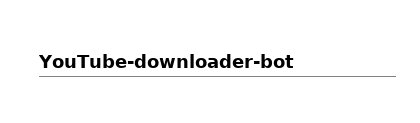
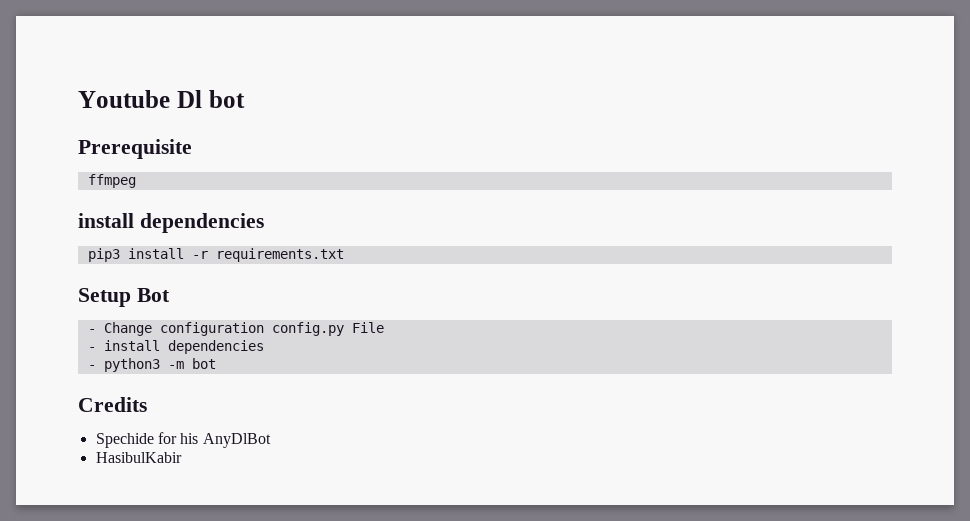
- YouTube-downloader-bot
+ Youtube Dl bot
+ Prerequisite
+ ffmpeg
+ install dependencies
+ pip3 install -r requirements.txt
+ Setup Bot
+ - Change configuration config.py File
+ - install dependencies
+ - python3 -m bot
+ Credits
+ Spechide for his AnyDlBot
+ HasibulKabir

